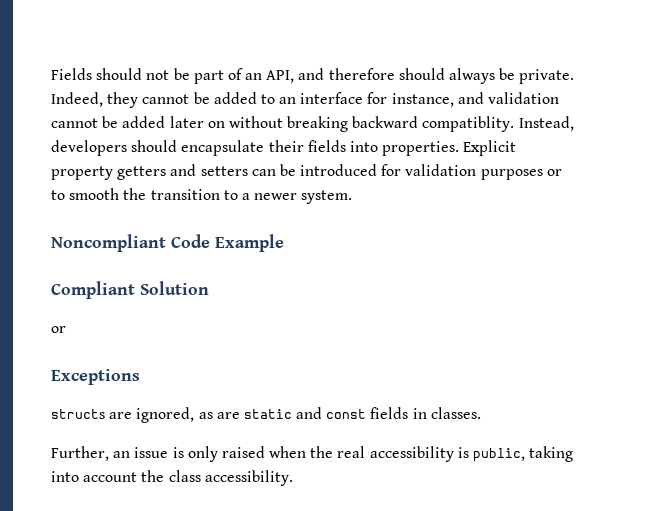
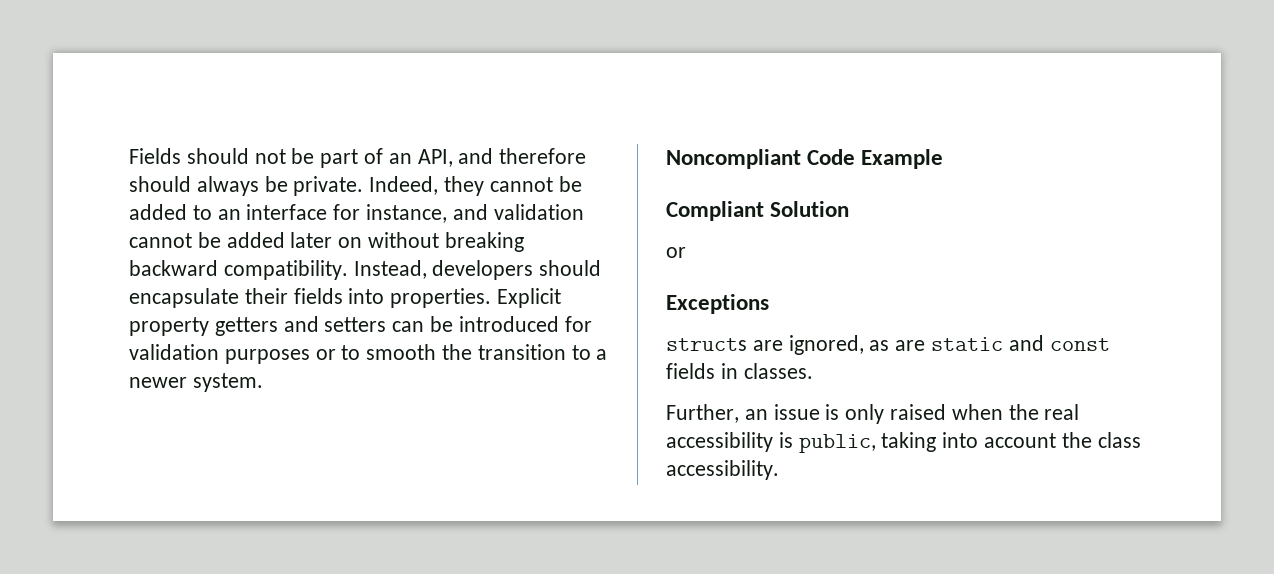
- Indeed, they cannot be added to an interface for instance, and validation cannot be added later on without breaking backward compatiblity.
+ Indeed, they cannot be added to an interface for instance, and validation cannot be added later on without breaking backward compatibility.

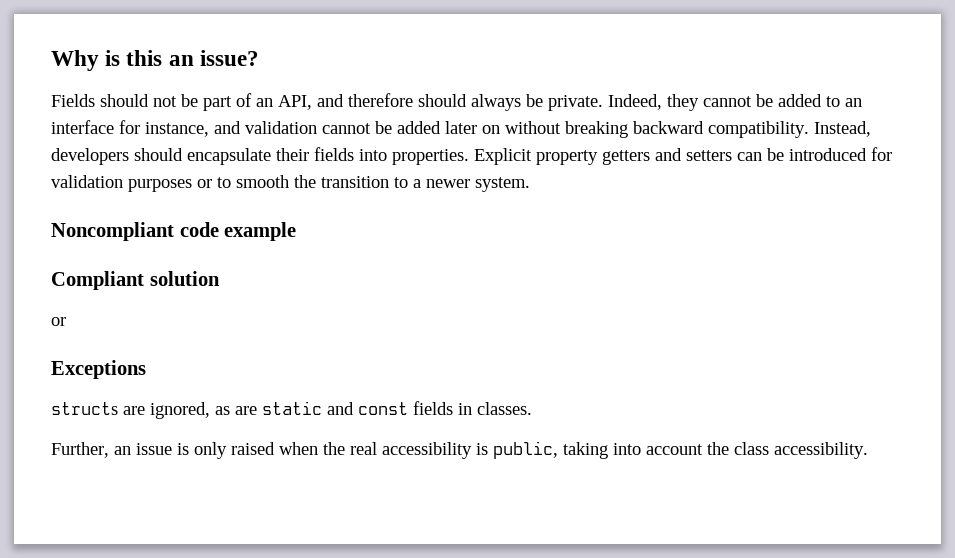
+ Why is this an issue?
- Noncompliant Code Example
+ Noncompliant code example
- Compliant Solution
+ Compliant solution

